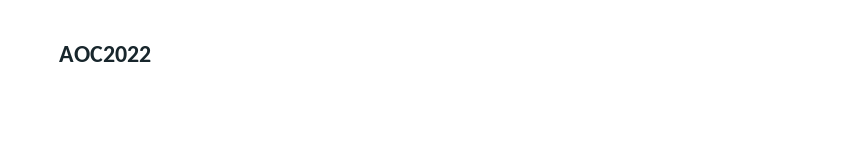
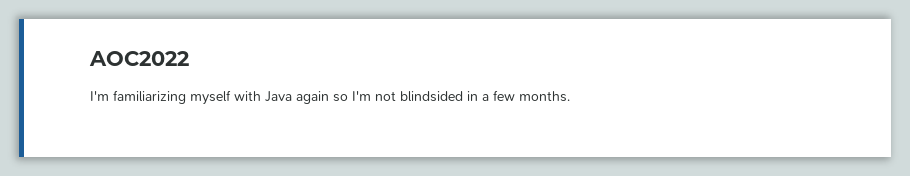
+ I'm familiarizing myself with Java again so I'm not blindsided in a few months.

